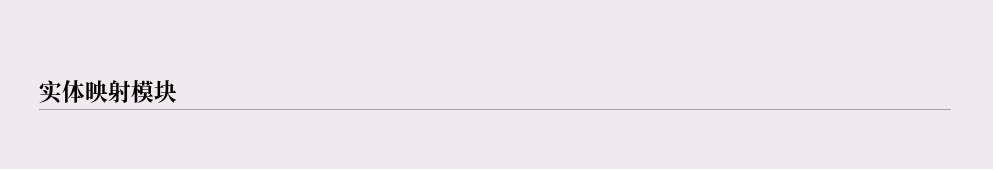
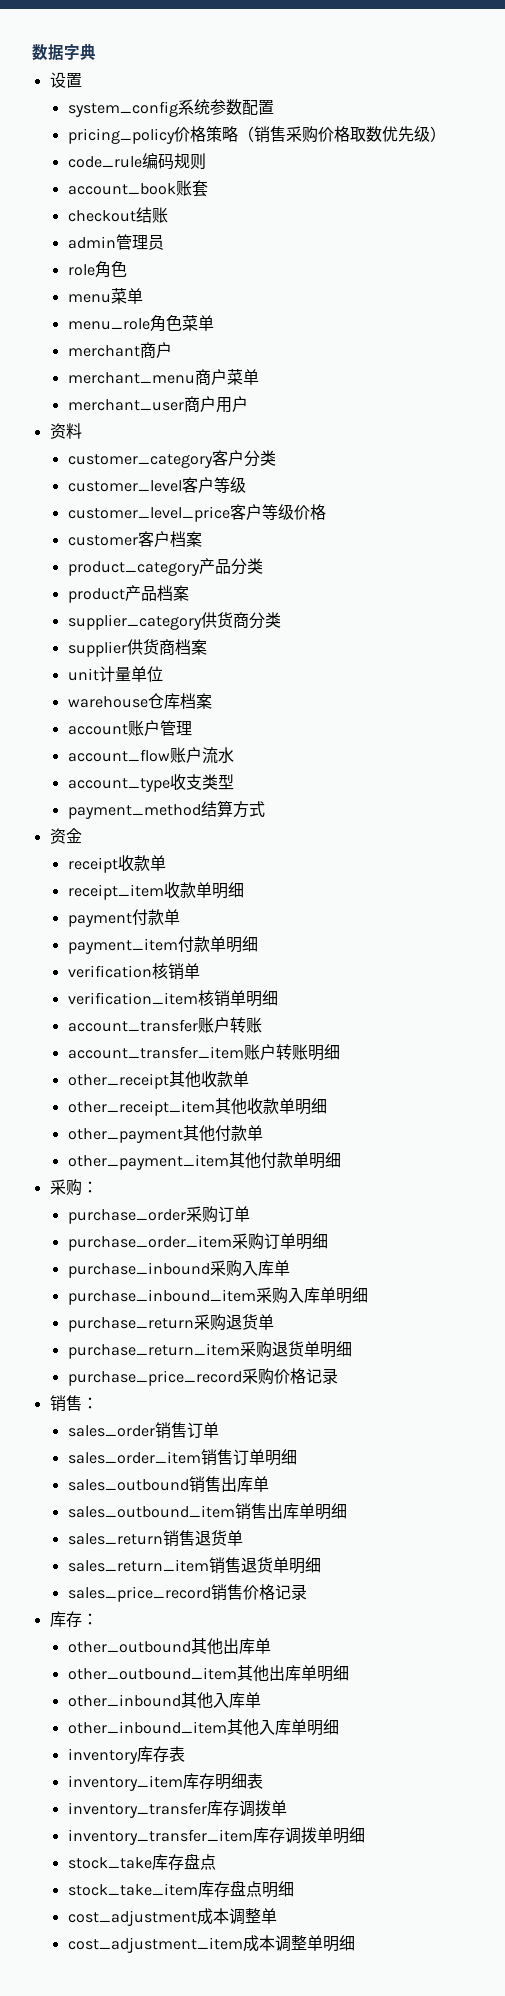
- 实体映射模块
+ 数据字典
+ 设置
+ system_config系统参数配置
+ pricing_policy价格策略（销售采购价格取数优先级）
+ code_rule编码规则
+ account_book账套
+ checkout结账
+ admin管理员
+ role角色
+ menu菜单
+ menu_role角色菜单
+ merchant商户
+ merchant_menu商户菜单
+ merchant_user商户用户
+ 资料
+ customer_category客户分类
+ customer_level客户等级
+ customer_level_price客户等级价格
+ customer客户档案
+ product_category产品分类
+ product产品档案
+ supplier_category供货商分类
+ supplier供货商档案
+ unit计量单位
+ warehouse仓库档案
+ account账户管理
+ account_flow账户流水
+ account_type收支类型
+ payment_method结算方式
+ 资金
+ receipt收款单
+ receipt_item收款单明细
+ payment付款单
+ payment_item付款单明细
+ verification核销单
+ verification_item核销单明细
+ account_transfer账户转账
+ account_transfer_item账户转账明细
+ other_receipt其他收款单
+ other_receipt_item其他收款单明细
+ other_payment其他付款单
+ other_payment_item其他付款单明细
+ 采购：
+ purchase_order采购订单
+ purchase_order_item采购订单明细
+ purchase_inbound采购入库单
+ purchase_inbound_item采购入库单明细
+ purchase_return采购退货单
+ purchase_return_item采购退货单明细
+ purchase_price_record采购价格记录
+ 销售：
+ sales_order销售订单
+ sales_order_item销售订单明细
+ sales_outbound销售出库单
+ sales_outbound_item销售出库单明细
+ sales_return销售退货单
+ sales_return_item销售退货单明细
+ sales_price_record销售价格记录
+ 库存：
+ other_outbound其他出库单
+ other_outbound_item其他出库单明细
+ other_inbound其他入库单
+ other_inbound_item其他入库单明细
+ inventory库存表
+ inventory_item库存明细表
+ inventory_transfer库存调拨单
+ inventory_transfer_item库存调拨单明细
+ stock_take库存盘点
+ stock_take_item库存盘点明细
+ cost_adjustment成本调整单
+ cost_adjustment_item成本调整单明细

